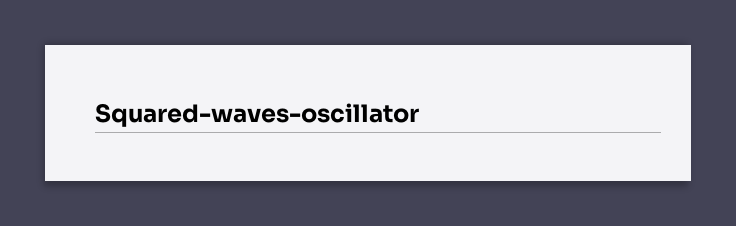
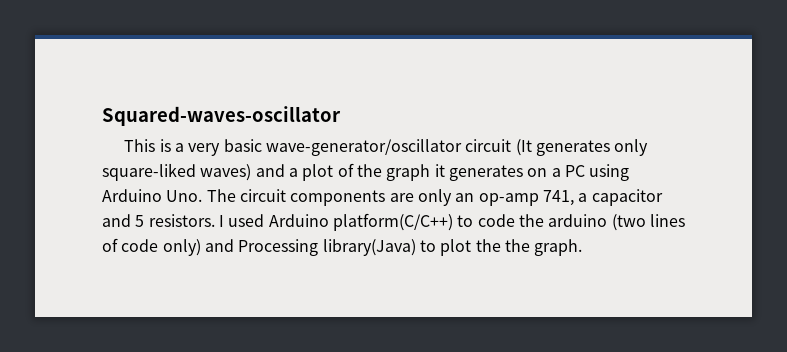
+ This is a very basic wave-generator/oscillator circuit (It generates only square-liked waves) and a plot of the graph it generates on a PC using Arduino Uno. The circuit components are only an op-amp 741, a capacitor and 5 resistors. I used Arduino platform(C/C++) to code the arduino (two lines of code only) and Processing library(Java) to plot the the graph.

